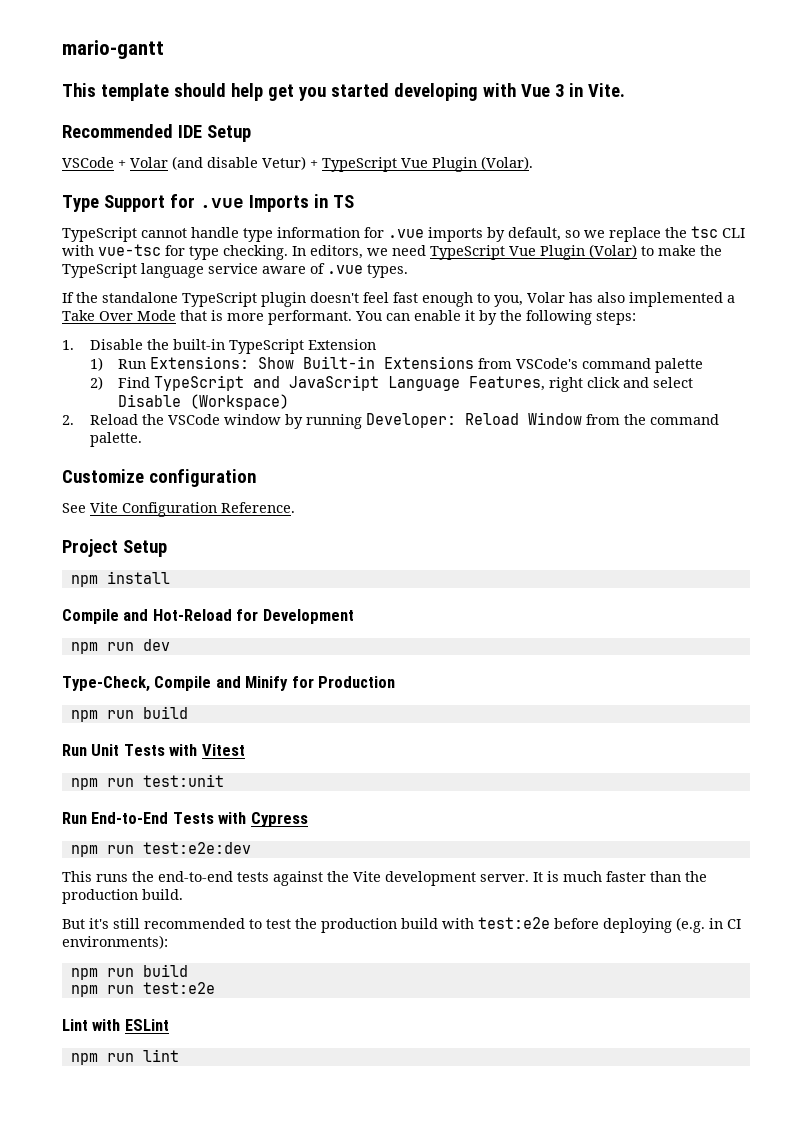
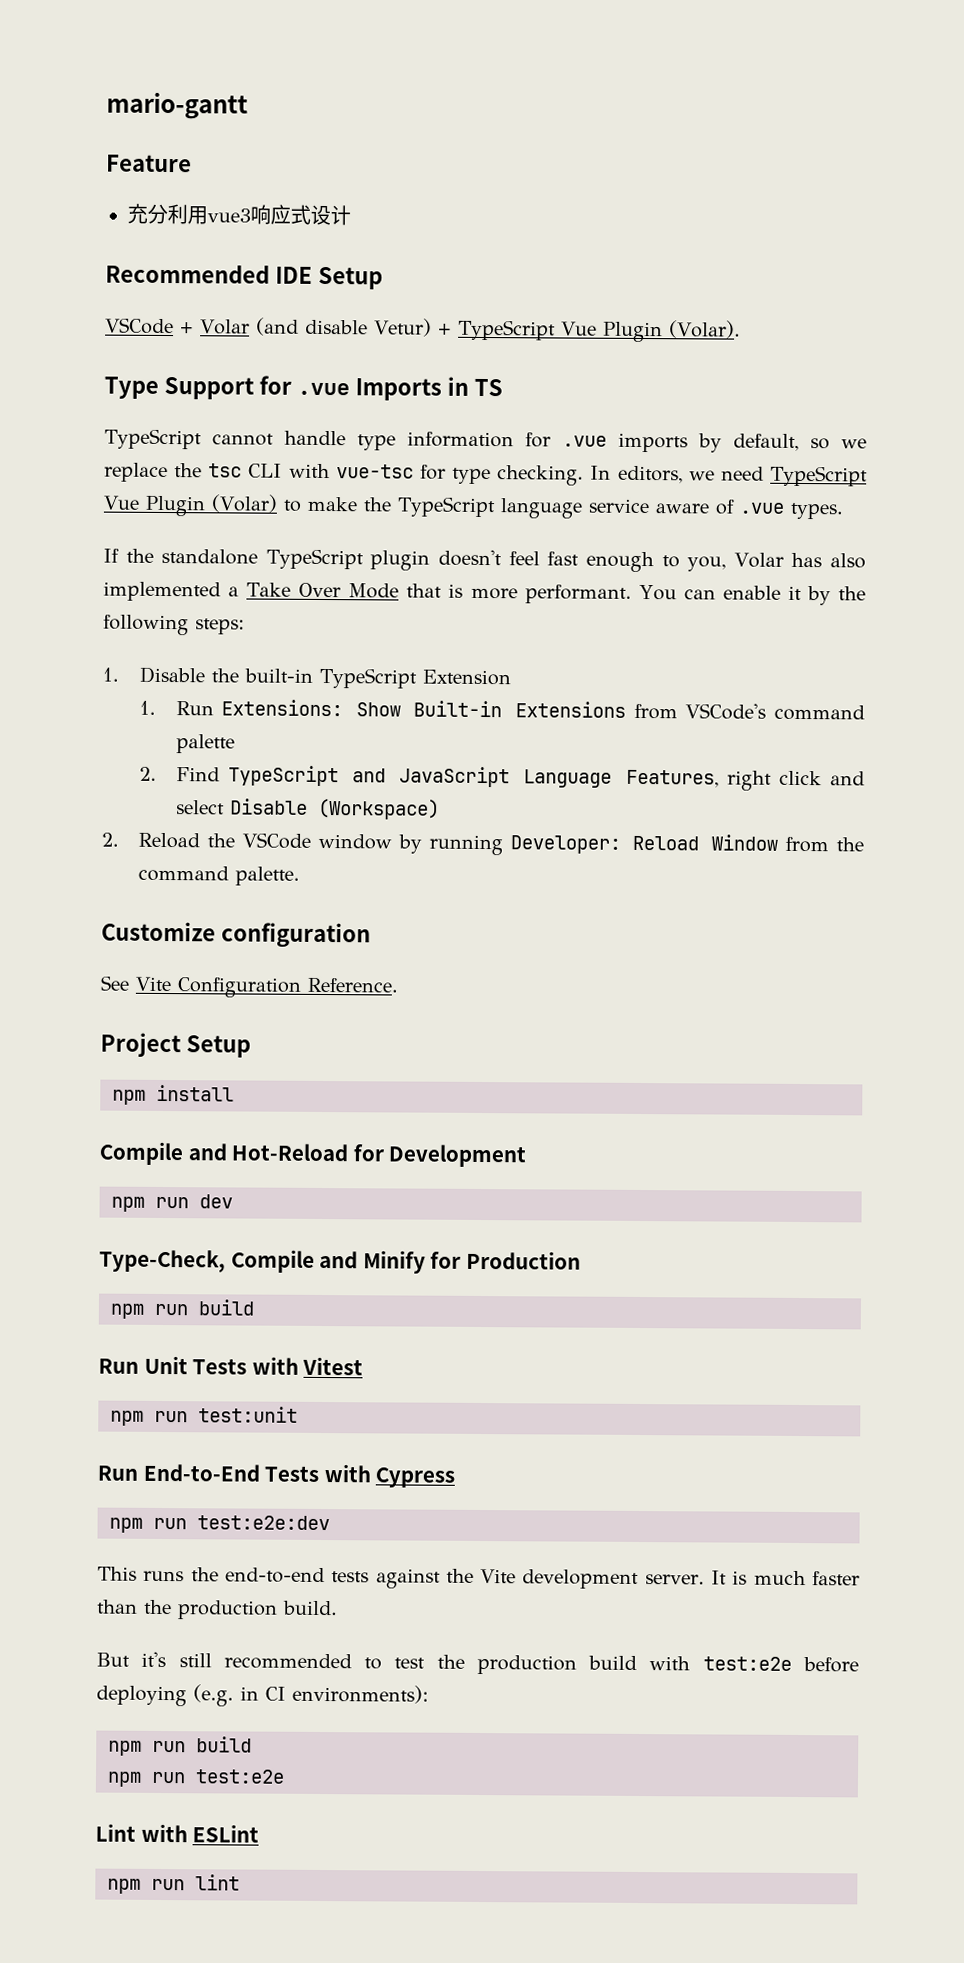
- This template should help get you started developing with Vue 3 in Vite.
+ Feature
+ 充分利用vue3响应式设计
- 1) Run Extensions: Show Built-in Extensions from VSCode's command palette
+ 1. Run Extensions: Show Built-in Extensions from VSCode's command palette
- 2) Find TypeScript and JavaScript Language Features, right click and select Disable (Workspace)
+ 2. Find TypeScript and JavaScript Language Features, right click and select Disable (Workspace)

